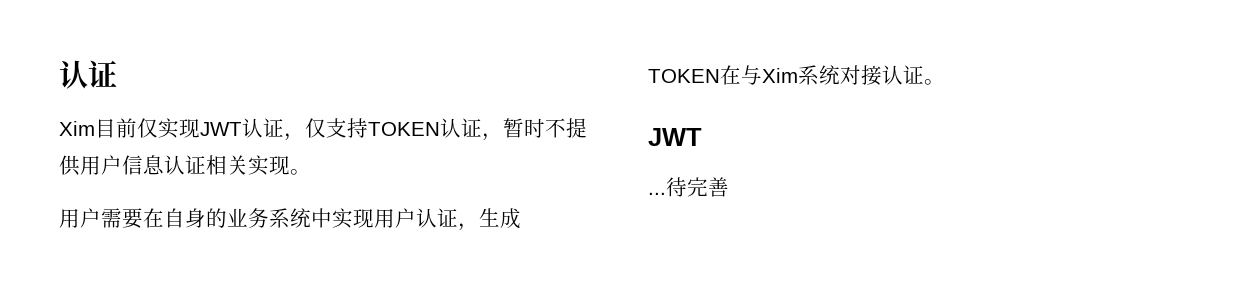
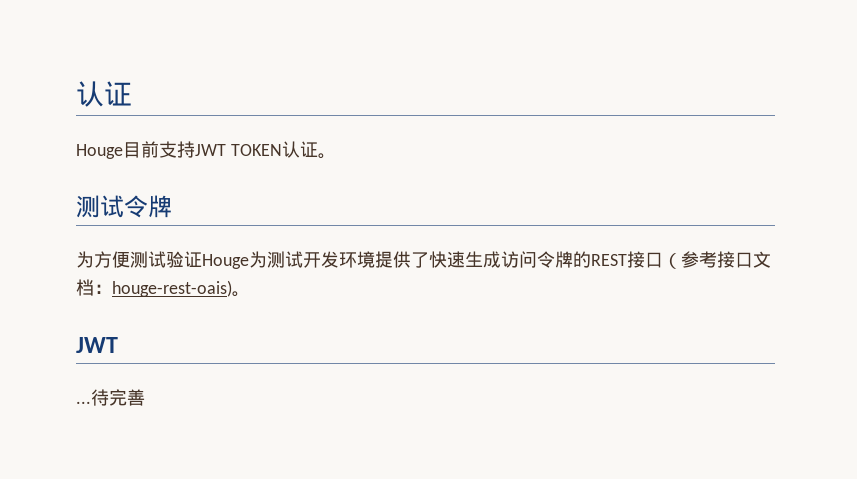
- Xim目前仅实现JWT认证，仅支持TOKEN认证，暂时不提供用户信息认证相关实现。
- 用户需要在自身的业务系统中实现用户认证，生成TOKEN在与Xim系统对接认证。
+ Houge目前支持JWT TOKEN认证。
+ 测试令牌
+ 为方便测试验证Houge为测试开发环境提供了快速生成访问令牌的REST接口（参考接口文档：houge-rest-oais)。

